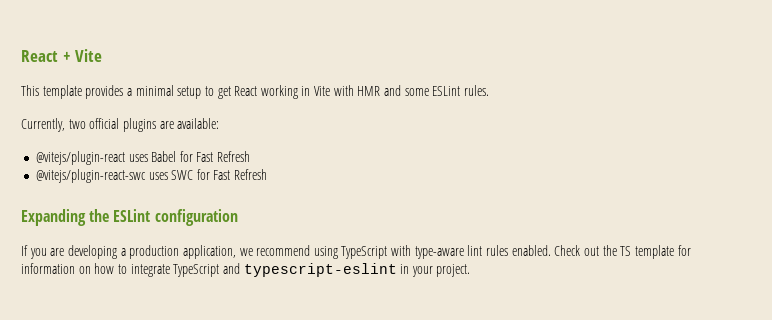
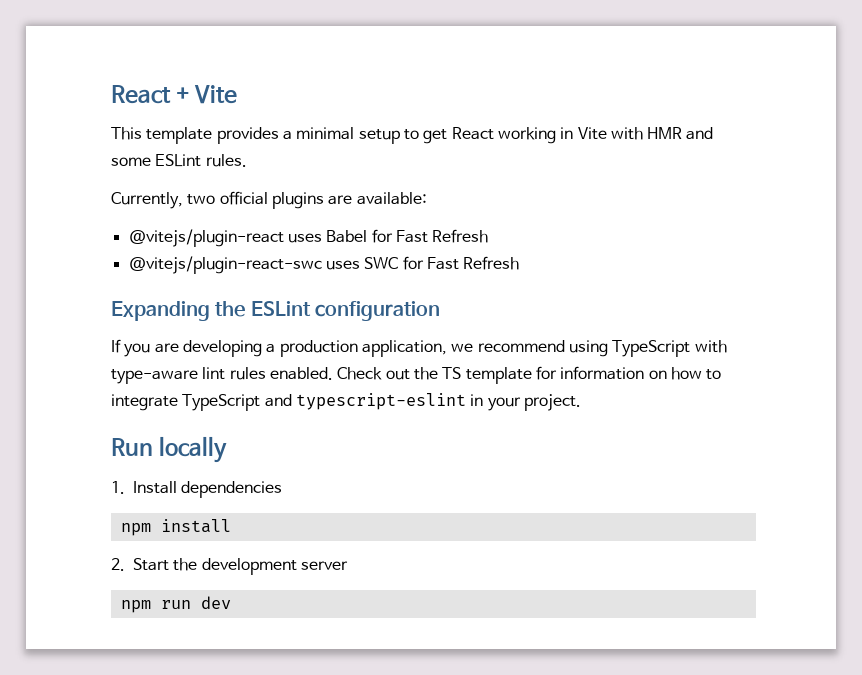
+ Run locally
+ 1. Install dependencies
+ npm install
+ 2. Start the development server
+ npm run dev

